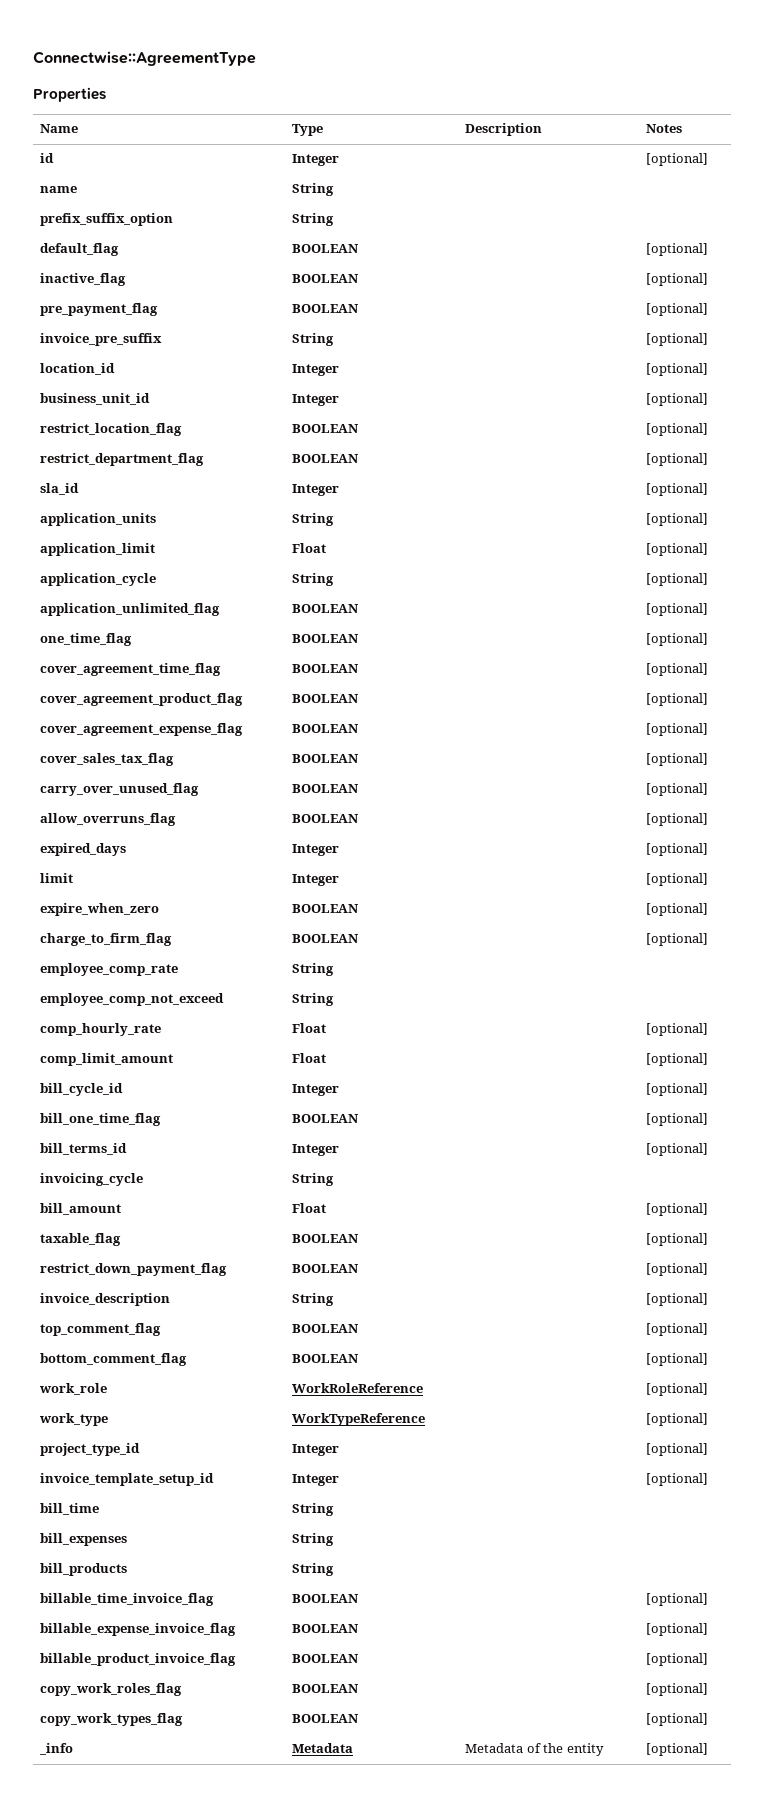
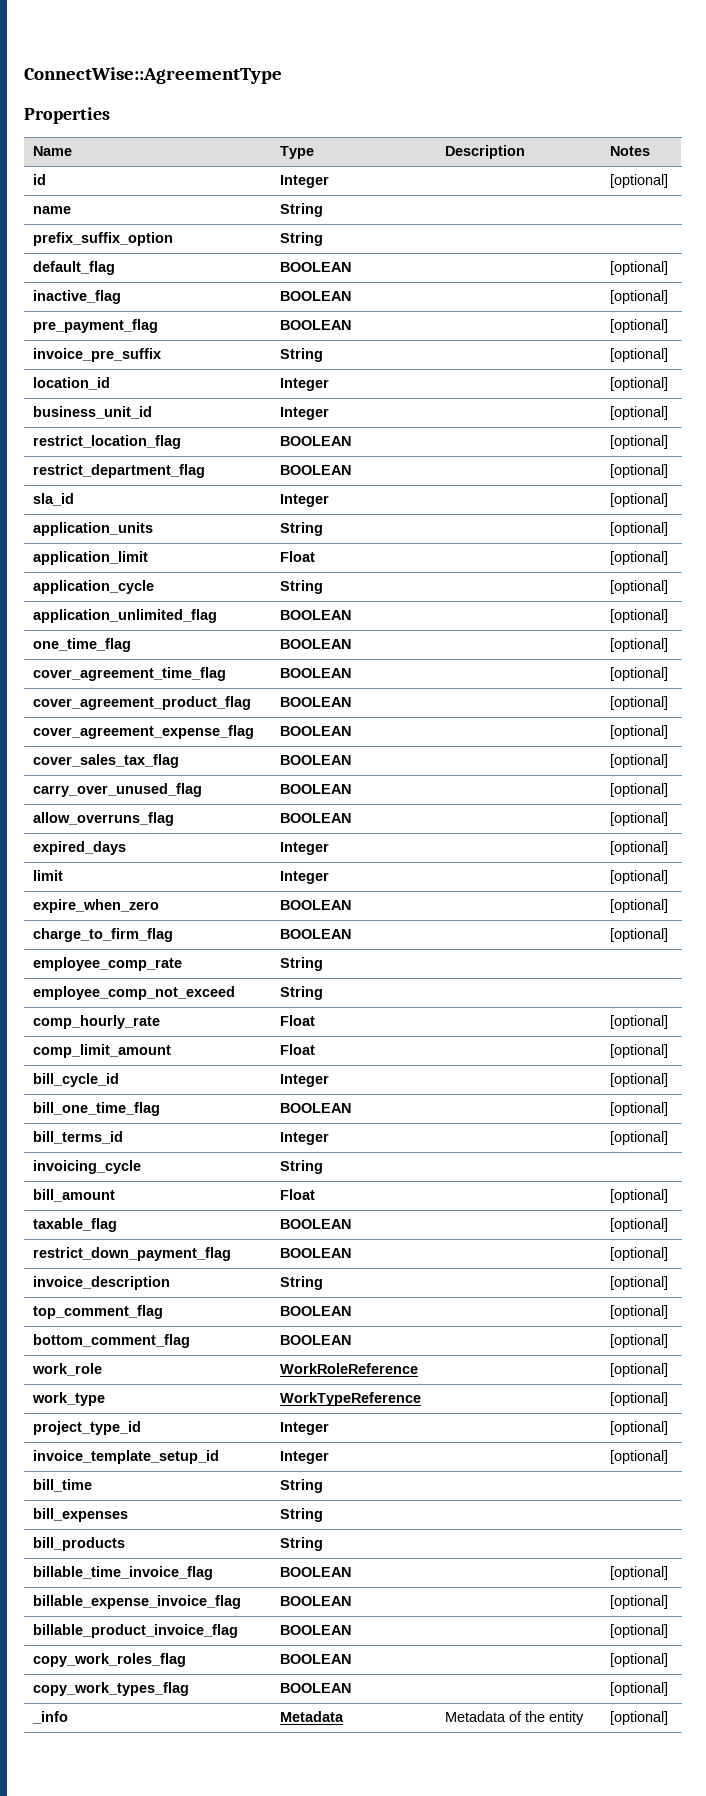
- Connectwise::AgreementType
+ ConnectWise::AgreementType

